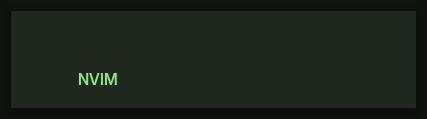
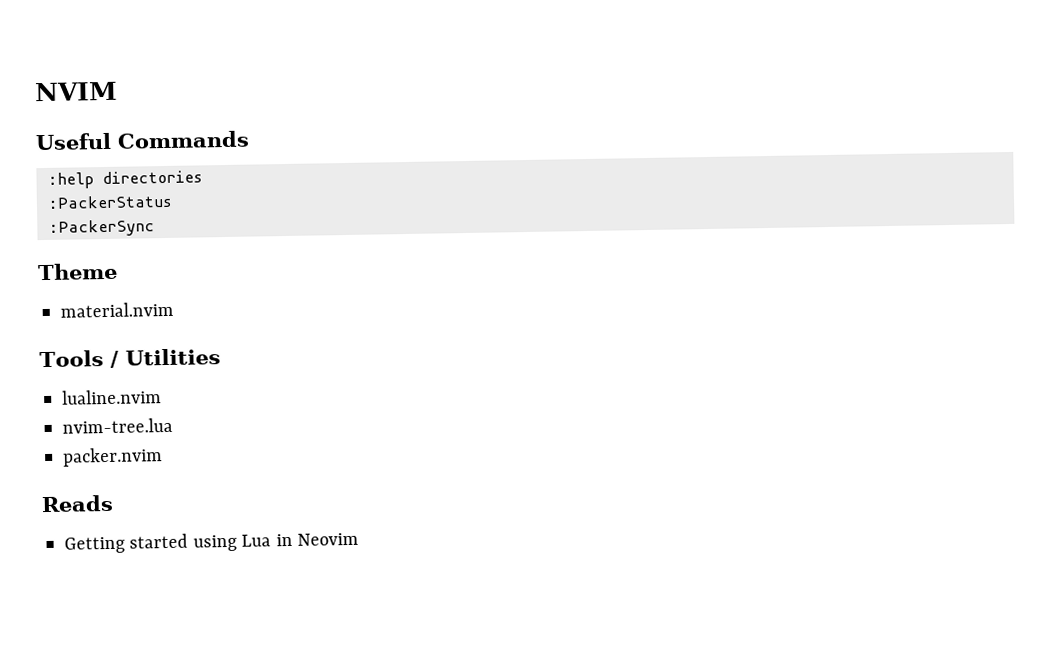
+ Useful Commands
+ :help directories
+ :PackerStatus
+ :PackerSync
+ Theme
+ material.nvim
+ Tools / Utilities
+ lualine.nvim
+ nvim-tree.lua
+ packer.nvim
+ Reads
+ Getting started using Lua in Neovim

